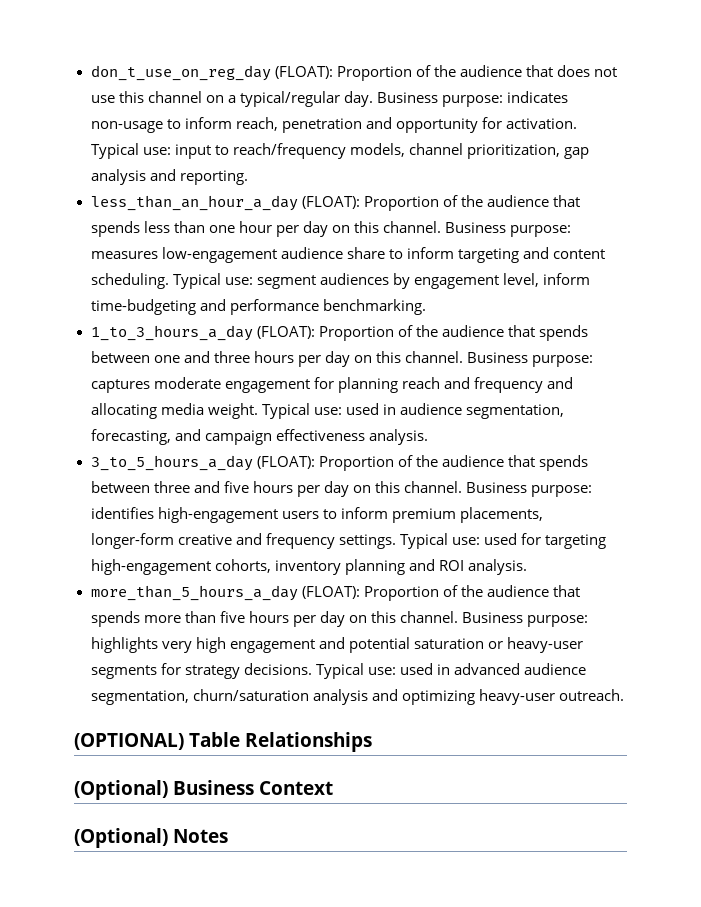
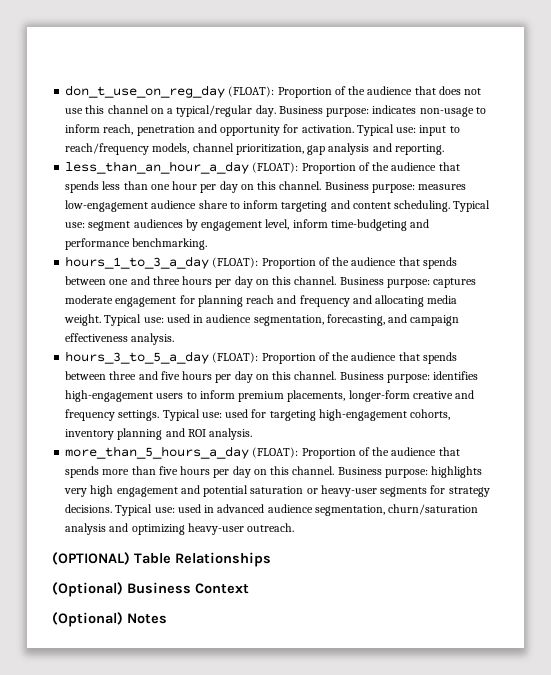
- 1_to_3_hours_a_day (FLOAT): Proportion of the audience that spends between one and three hours per day on this channel.
+ hours_1_to_3_a_day (FLOAT): Proportion of the audience that spends between one and three hours per day on this channel.
- 3_to_5_hours_a_day (FLOAT): Proportion of the audience that spends between three and five hours per day on this channel.
+ hours_3_to_5_a_day (FLOAT): Proportion of the audience that spends between three and five hours per day on this channel.

